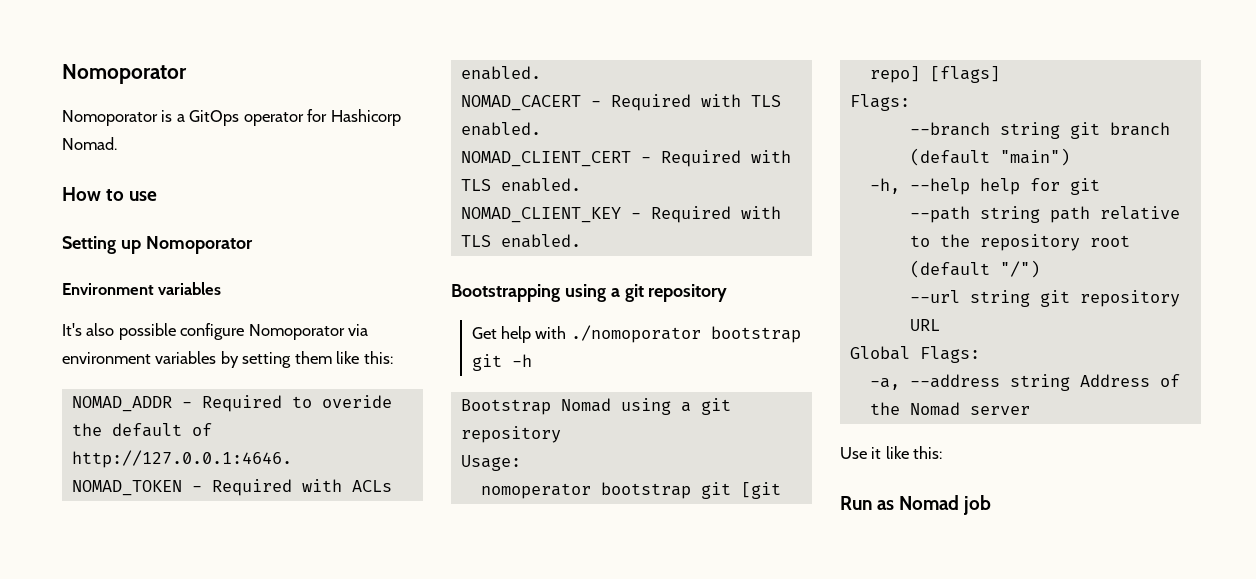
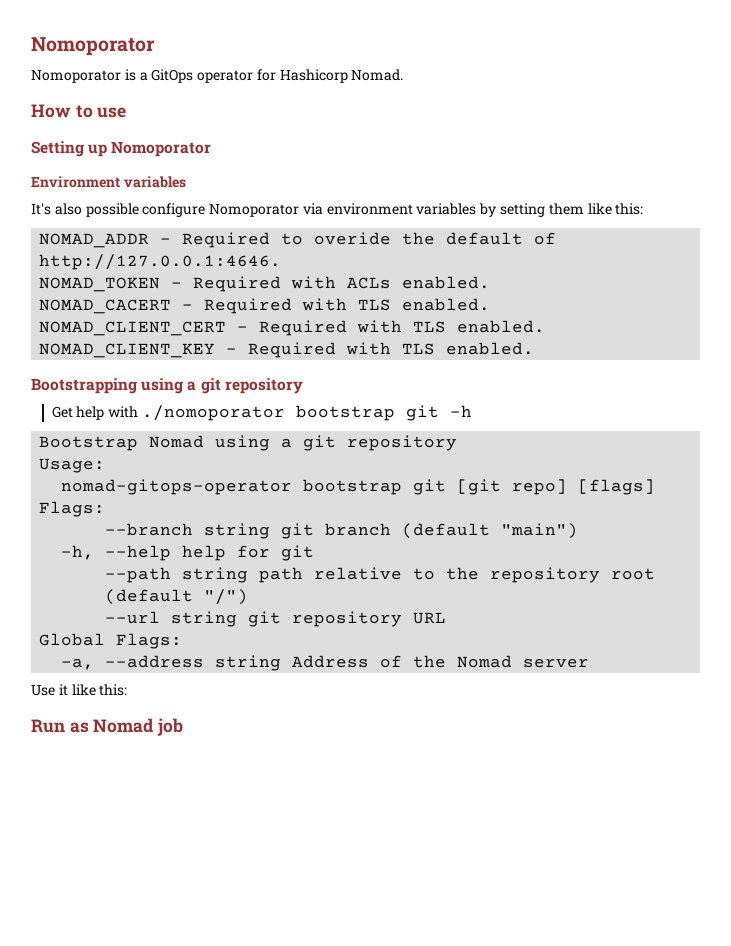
- nomoperator bootstrap git [git repo] [flags]
+ nomad-gitops-operator bootstrap git [git repo] [flags]

